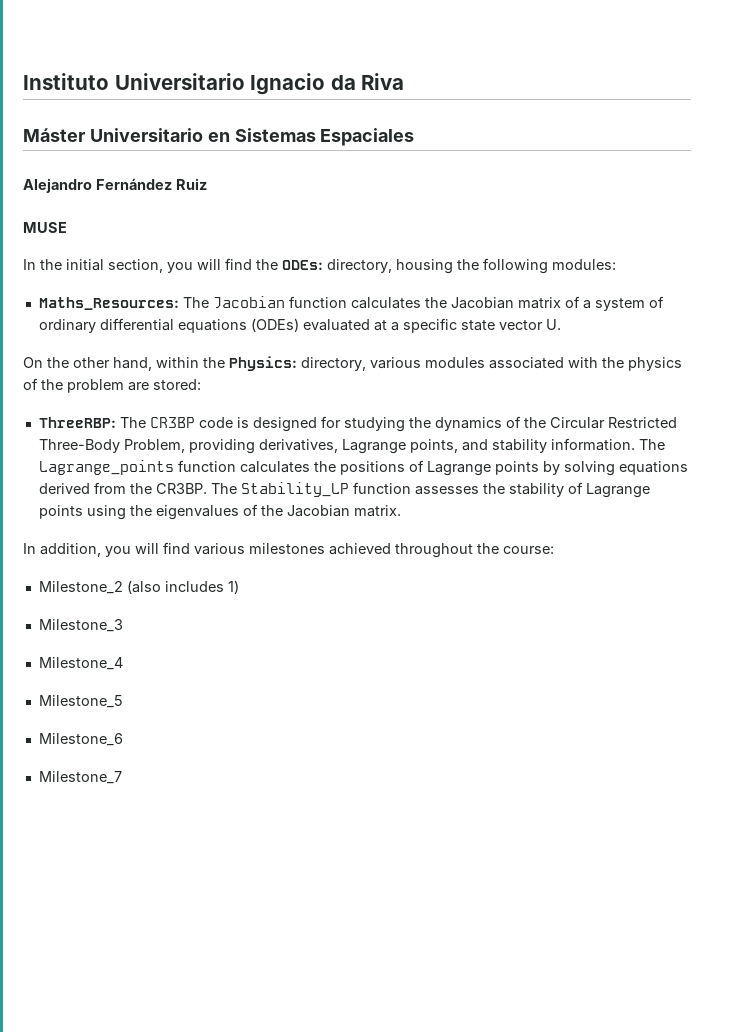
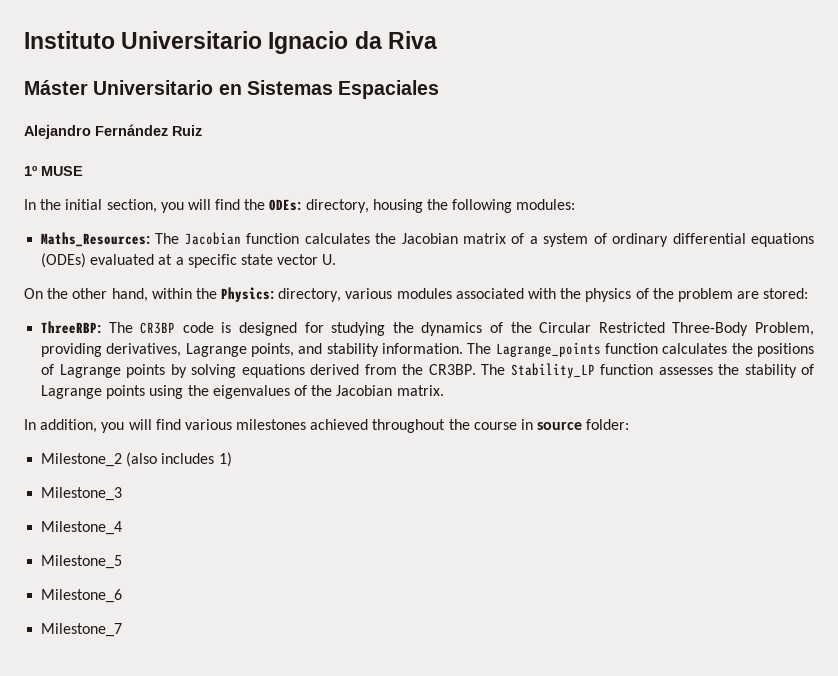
- MUSE
+ 1º MUSE
- In addition, you will find various milestones achieved throughout the course:
+ In addition, you will find various milestones achieved throughout the course in source folder:

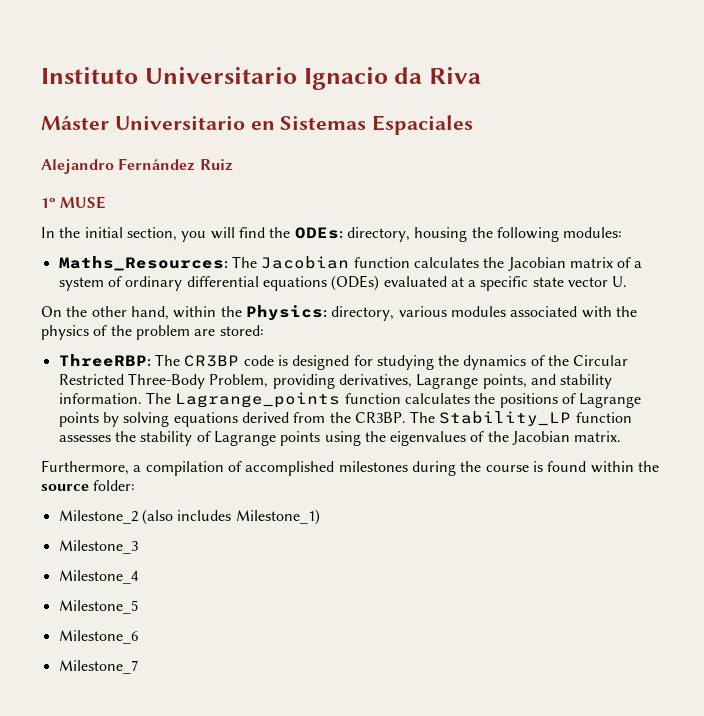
- In addition, you will find various milestones achieved throughout the course in source folder:
+ Furthermore, a compilation of accomplished milestones during the course is found within the source folder:
- Milestone_2 (also includes 1)
+ Milestone_2 (also includes Milestone_1)

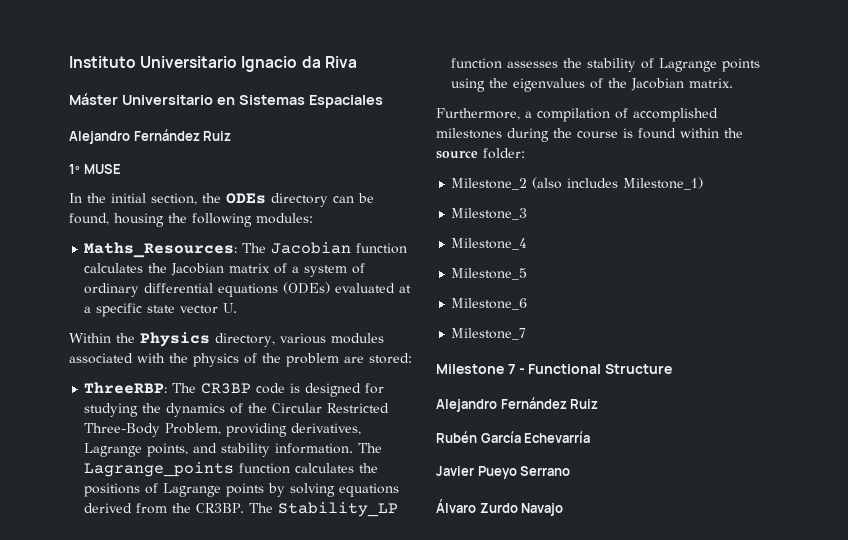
- In the initial section, you will find the ODEs: directory, housing the following modules:
+ In the initial section, the ODEs directory can be found, housing the following modules:
- On the other hand, within the Physics: directory, various modules associated with the physics of the problem are stored:
+ Within the Physics directory, various modules associated with the physics of the problem are stored:
+ Milestone 7 - Functional Structure
+ Alejandro Fernández Ruiz
+ Rubén García Echevarría
+ Javier Pueyo Serrano
+ Álvaro Zurdo Navajo

